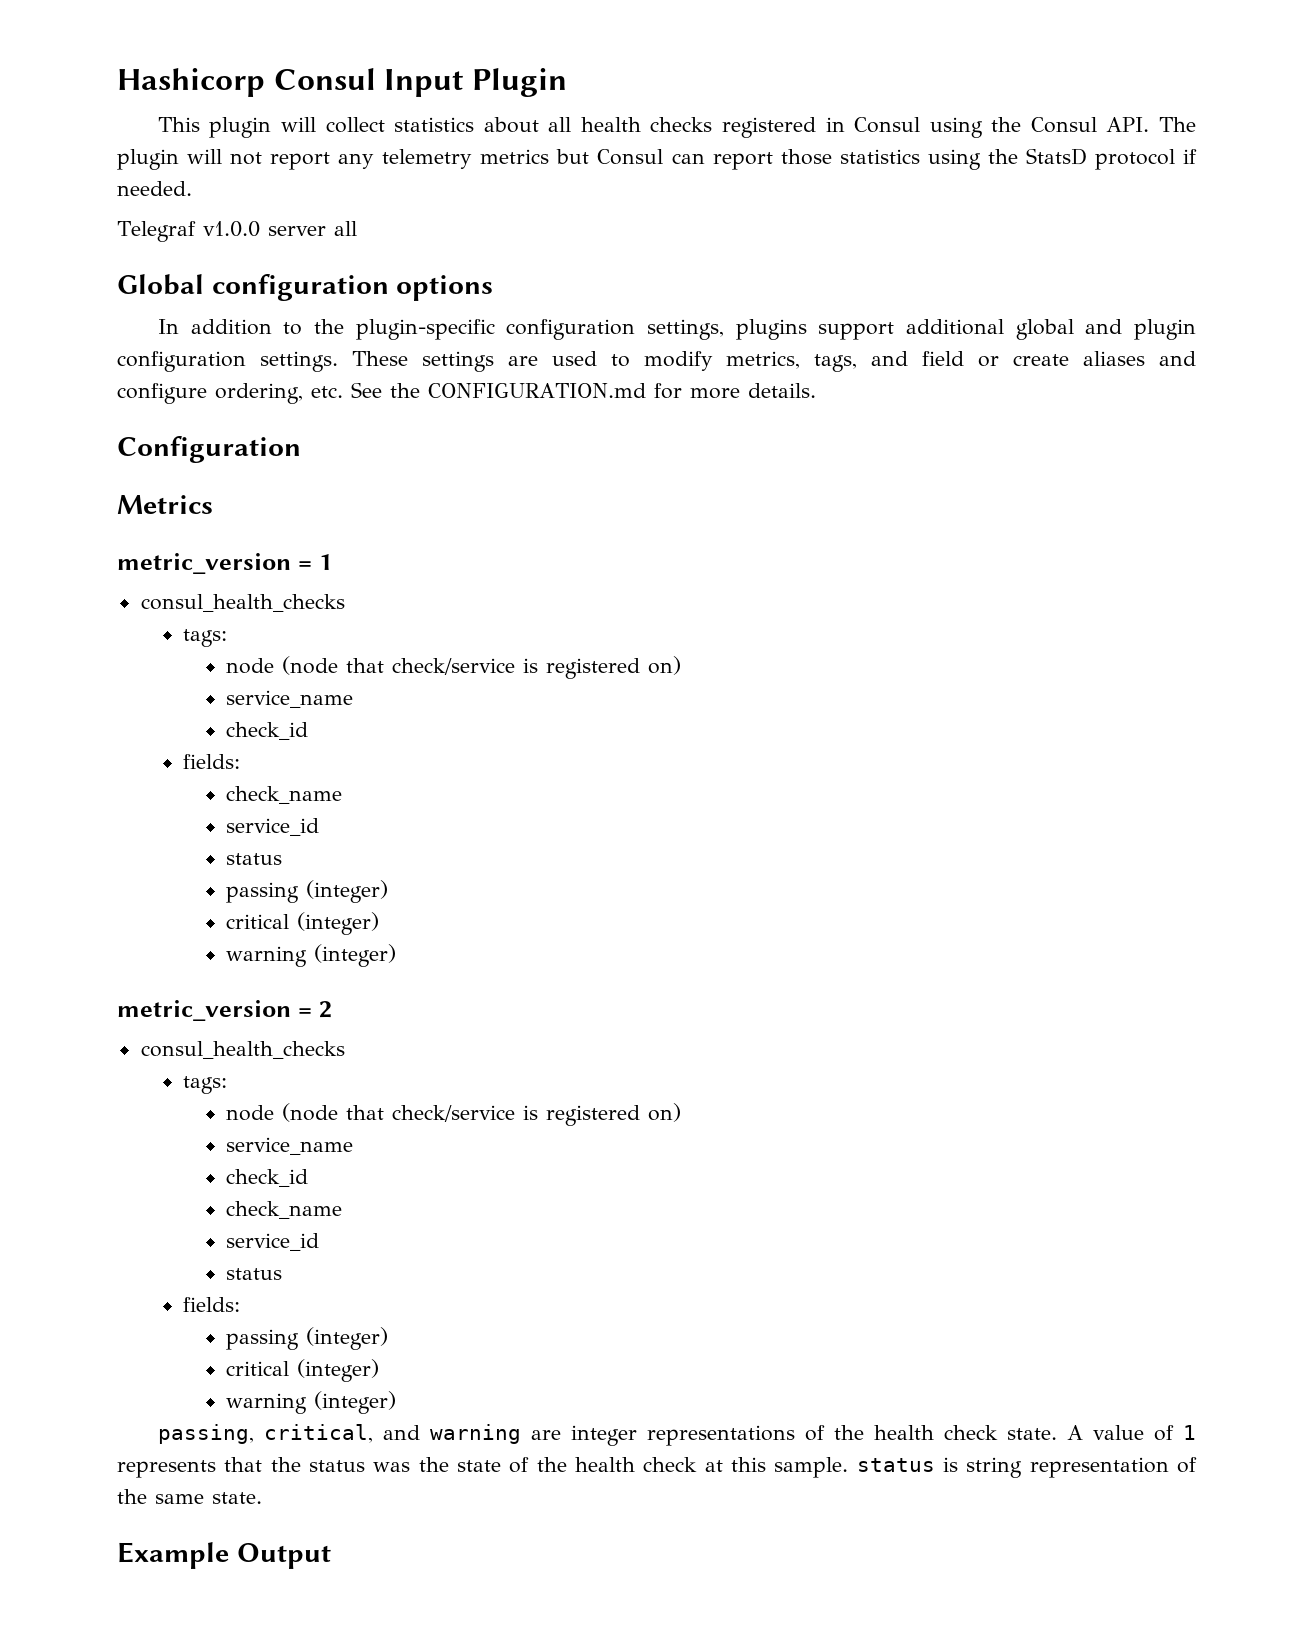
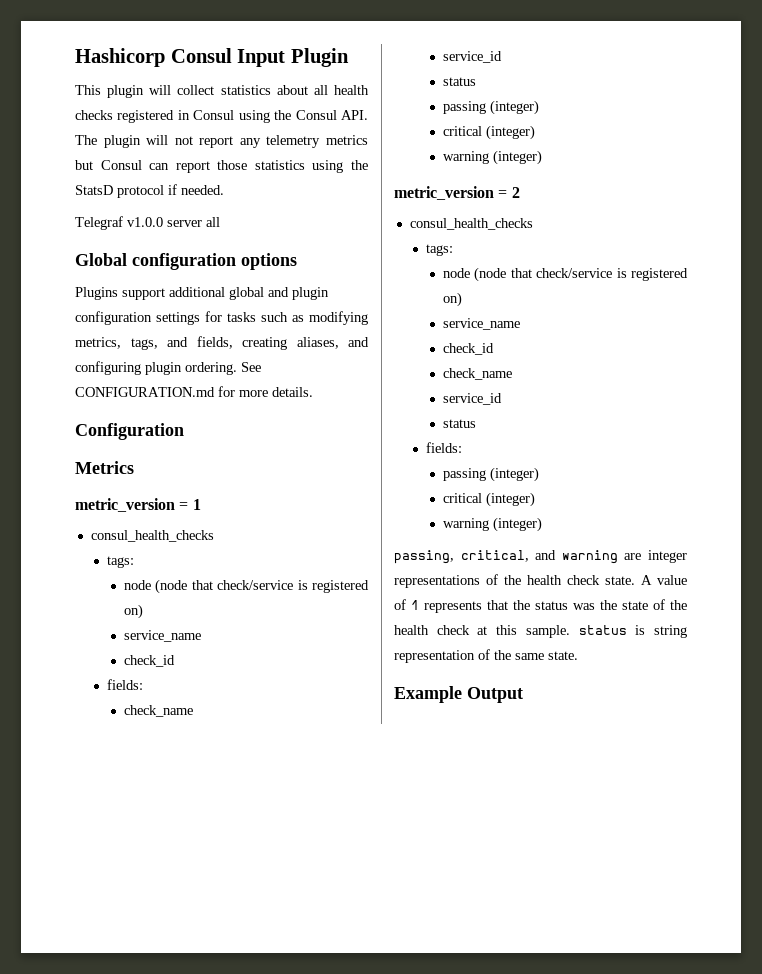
- In addition to the plugin-specific configuration settings, plugins support additional global and plugin configuration settings. These settings are used to modify metrics, tags, and field or create aliases and configure ordering, etc. See the CONFIGURATION.md for more details.
+ Plugins support additional global and plugin configuration settings for tasks such as modifying metrics, tags, and fields, creating aliases, and configuring plugin ordering. See CONFIGURATION.md for more details.

